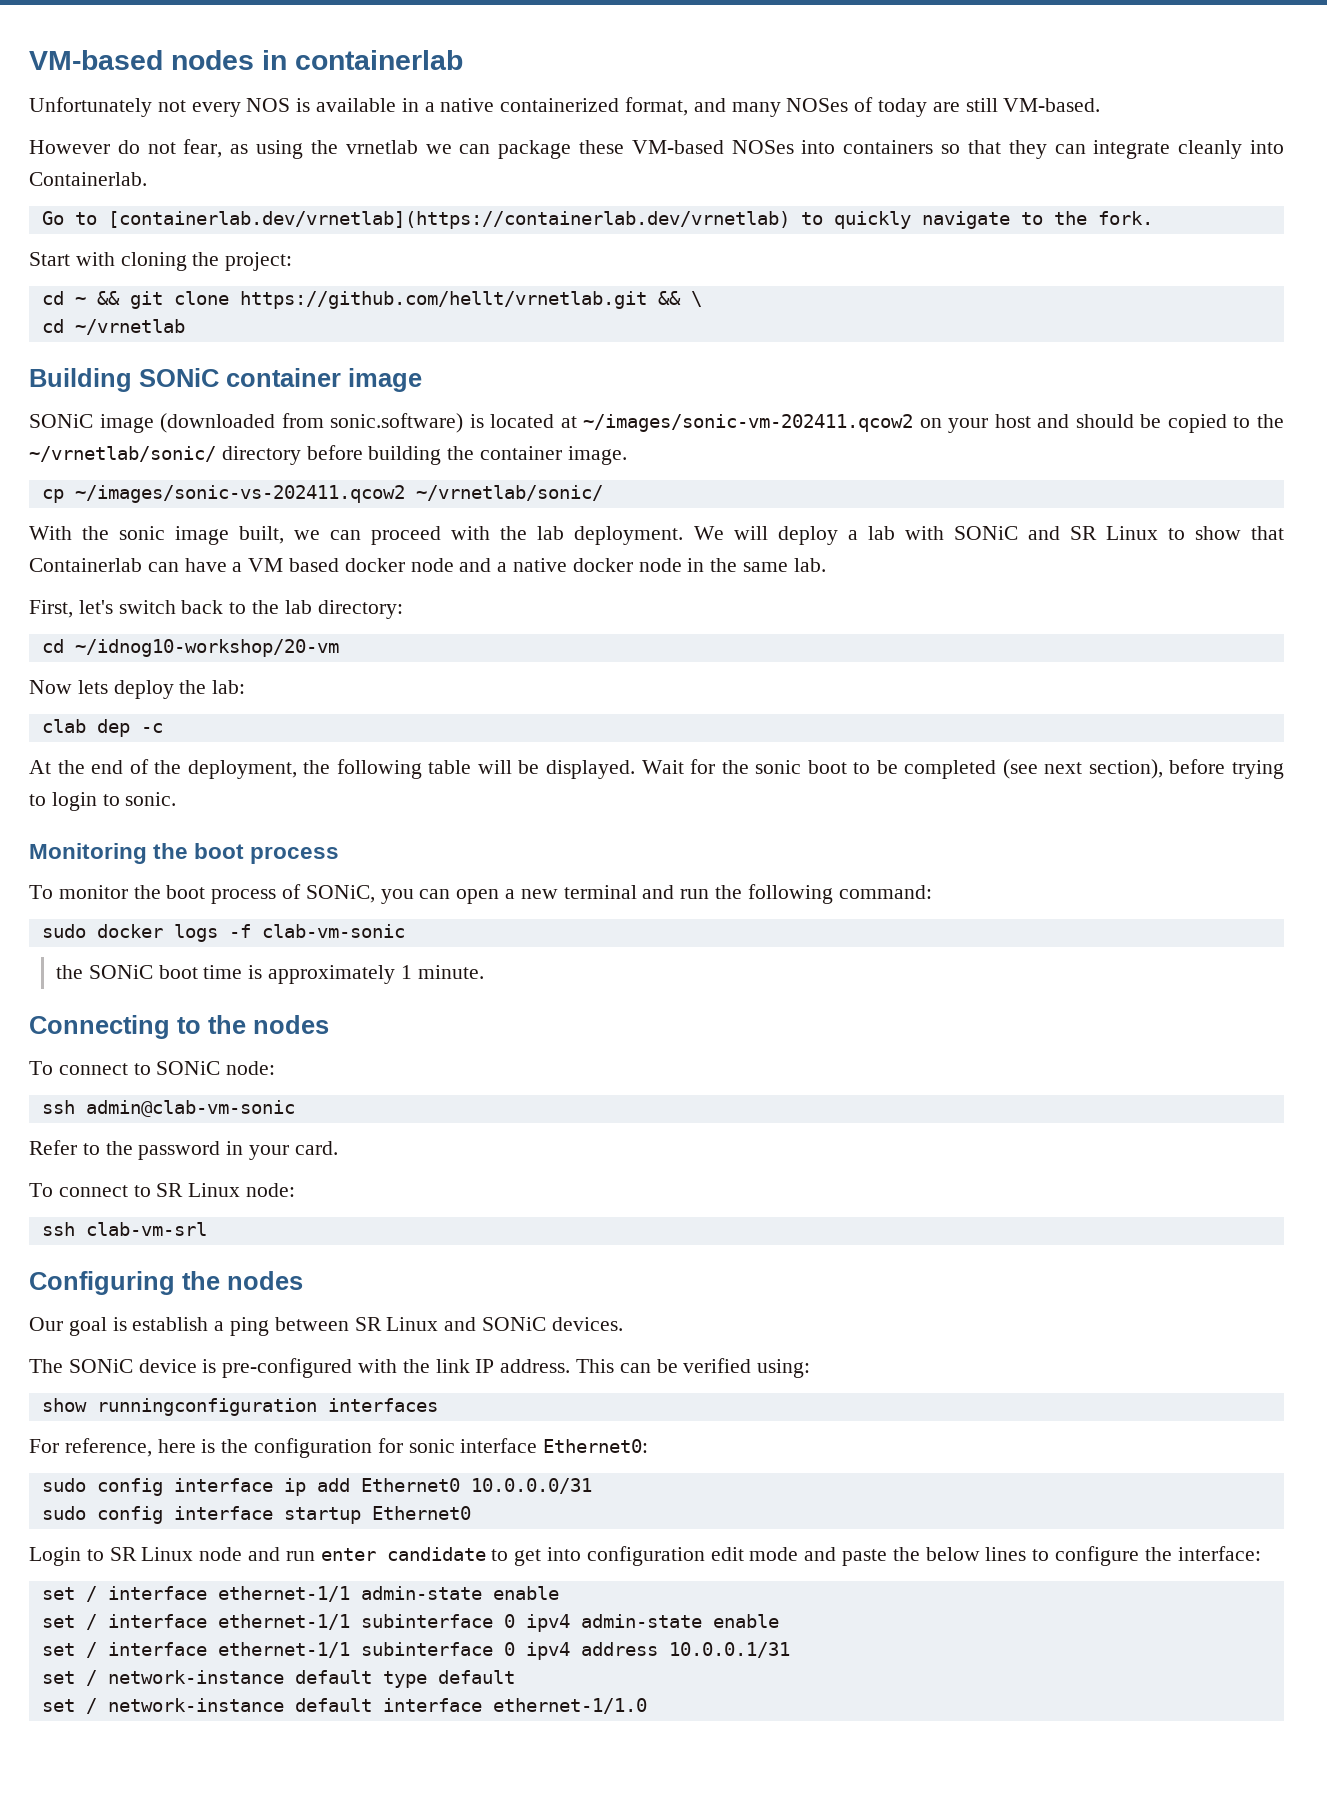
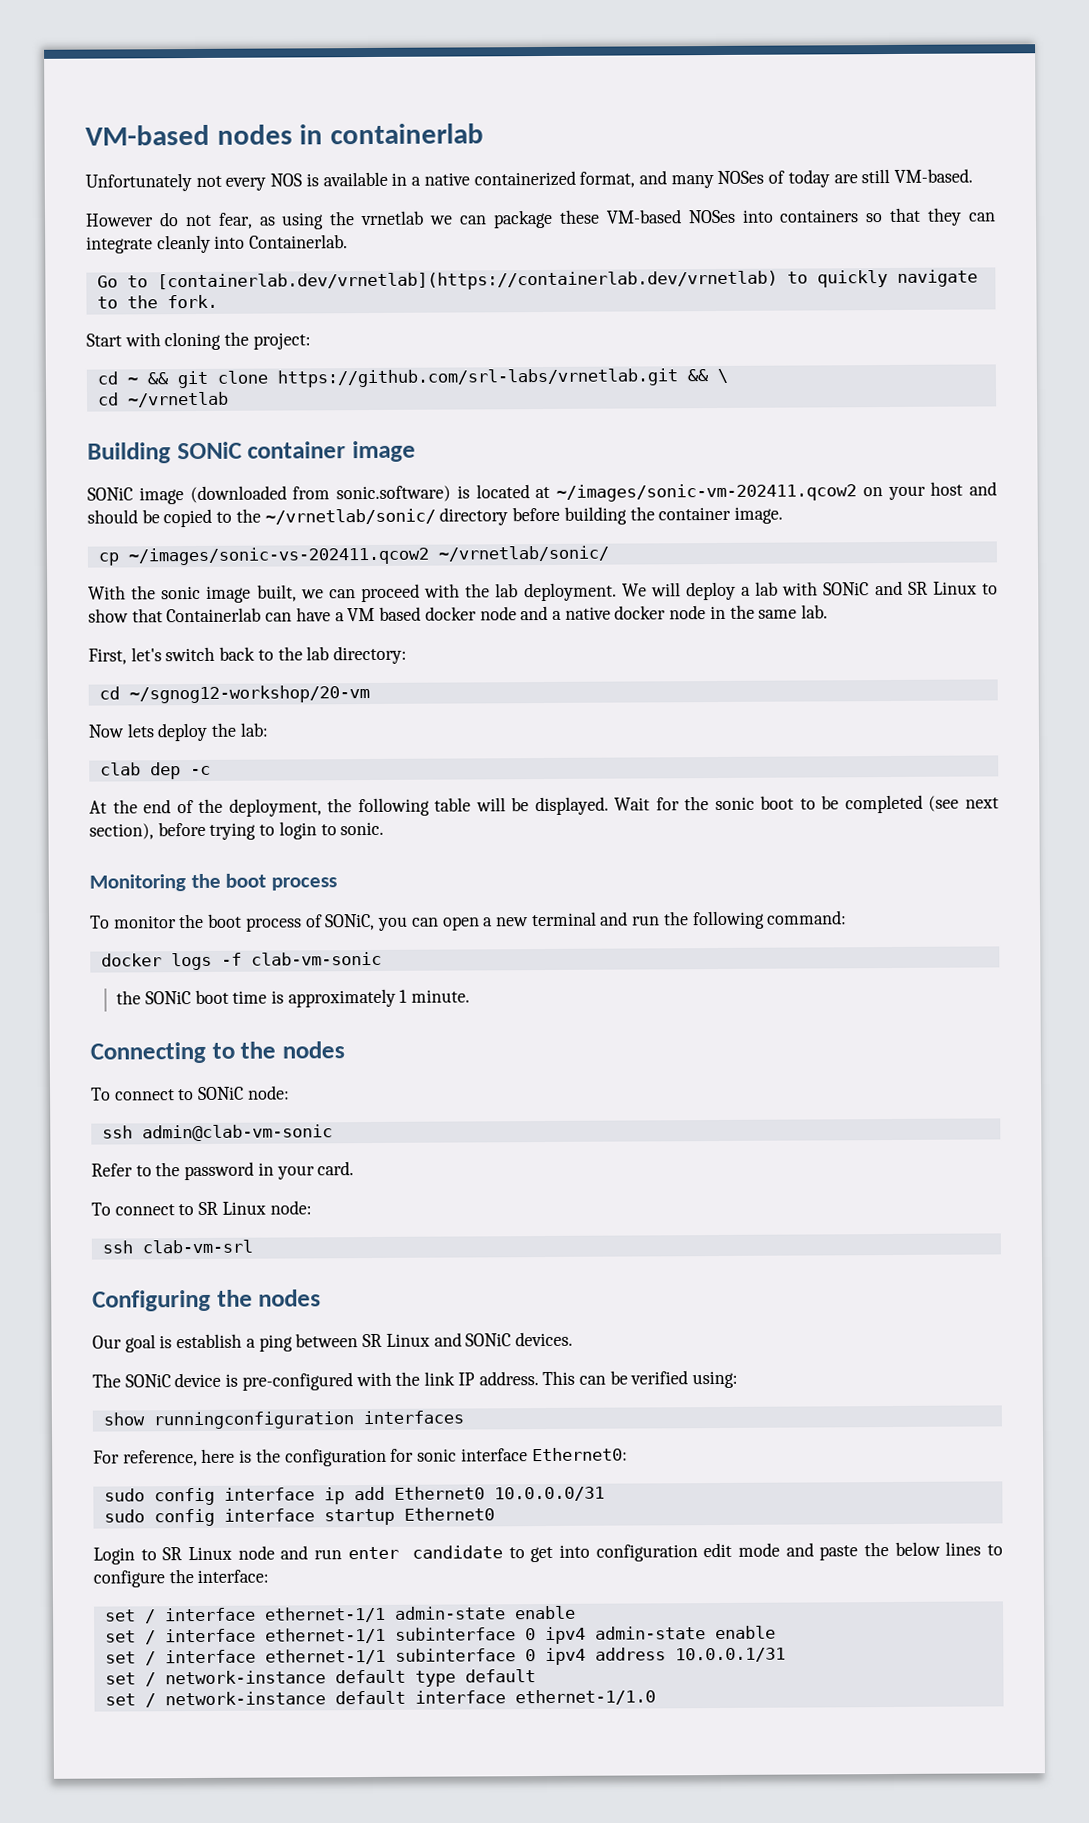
- cd ~ && git clone https://github.com/hellt/vrnetlab.git && \
+ cd ~ && git clone https://github.com/srl-labs/vrnetlab.git && \
- cd ~/idnog10-workshop/20-vm
+ cd ~/sgnog12-workshop/20-vm
- sudo docker logs -f clab-vm-sonic
+ docker logs -f clab-vm-sonic

